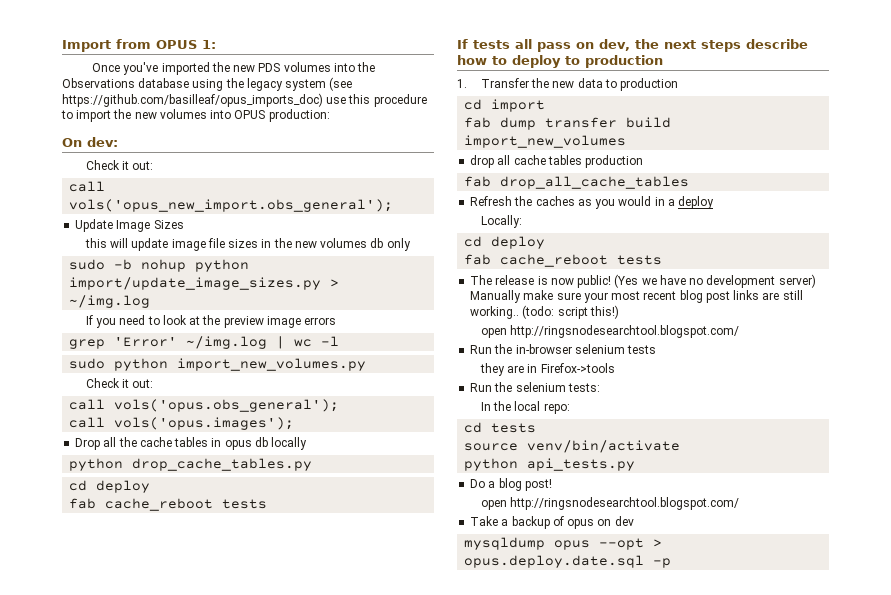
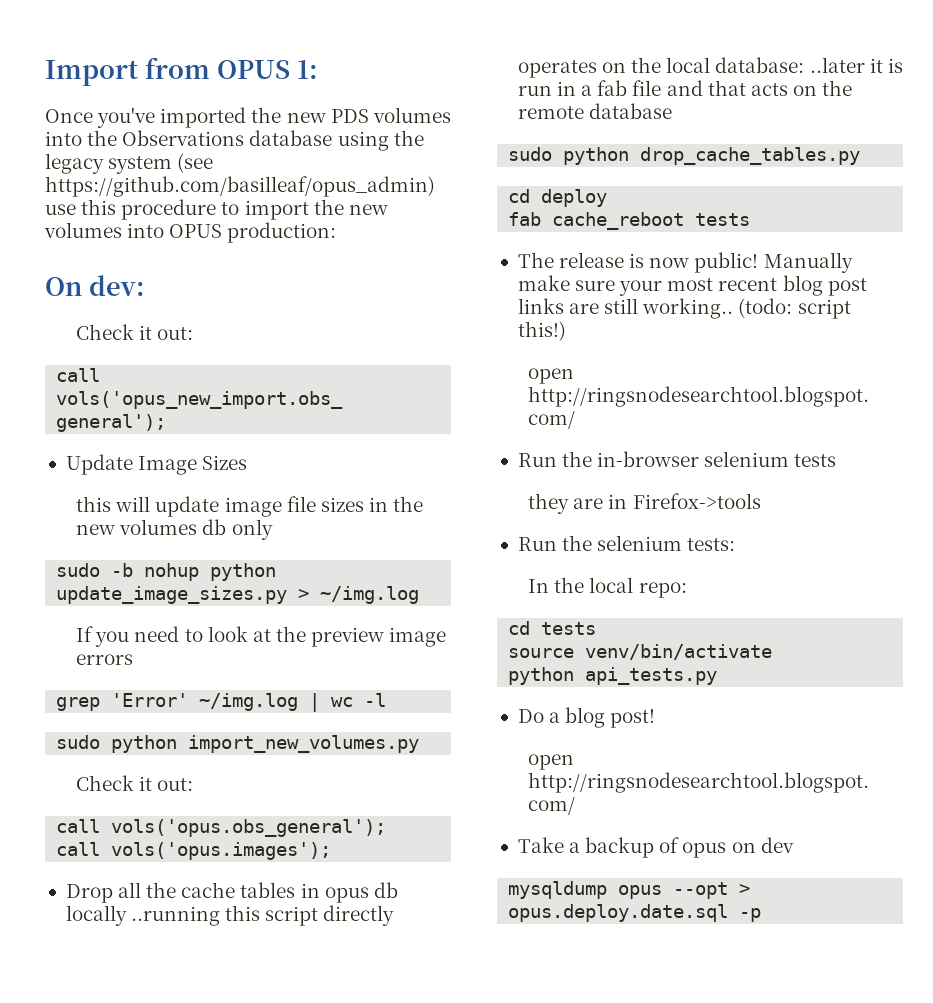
- Once you've imported the new PDS volumes into the Observations database using the legacy system (see https://github.com/basilleaf/opus_imports_doc) use this procedure to import the new volumes into OPUS production:
+ Once you've imported the new PDS volumes into the Observations database using the legacy system (see https://github.com/basilleaf/opus_admin) use this procedure to import the new volumes into OPUS production:
- sudo -b nohup python import/update_image_sizes.py > ~/img.log
+ sudo -b nohup python update_image_sizes.py > ~/img.log
- Drop all the cache tables in opus db locally
- python drop_cache_tables.py
+ Drop all the cache tables in opus db locally ..running this script directly operates on the local database: ..later it is run in a fab file and that acts on the remote database
+ sudo python drop_cache_tables.py
- If tests all pass on dev, the next steps describe how to deploy to production
- 1. Transfer the new data to production
- cd import
- fab dump transfer build import_new_volumes
- drop all cache tables production
- fab drop_all_cache_tables
- Refresh the caches as you would in a deploy
- Locally:
- cd deploy
- fab cache_reboot tests
- (Yes we have no development server) Manually make sure your most recent blog post links are still working..
+ Manually make sure your most recent blog post links are still working..

